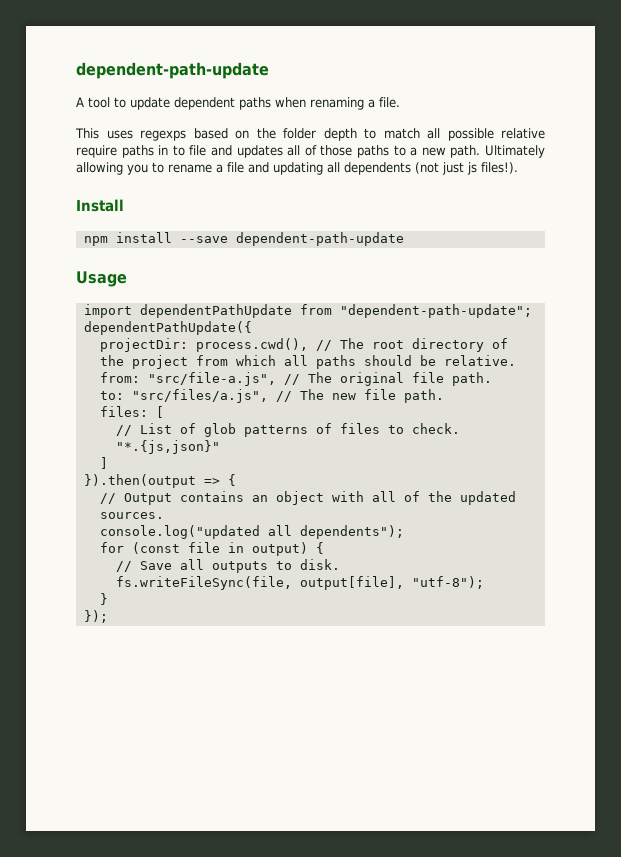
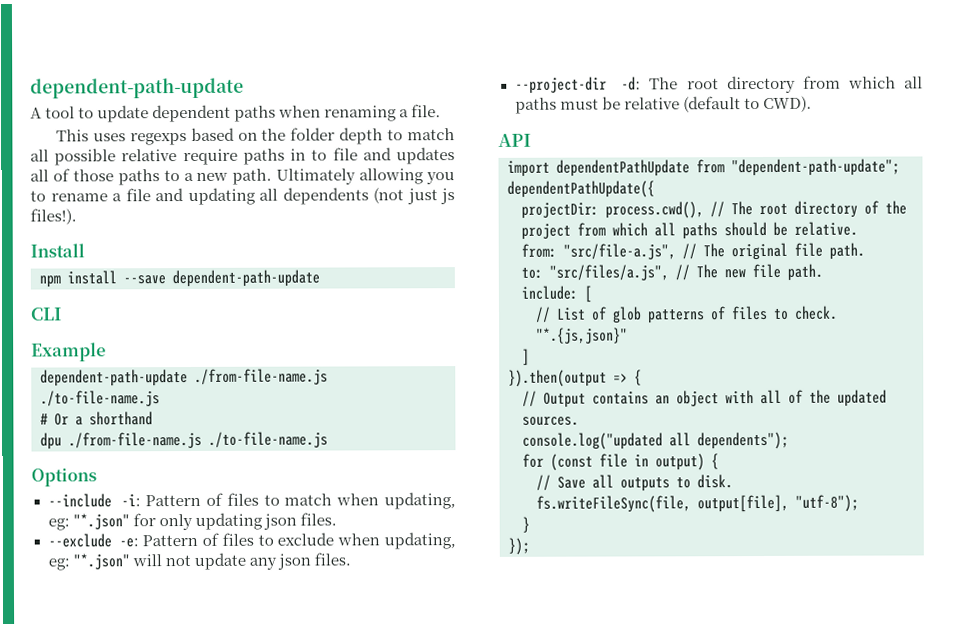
- Usage
+ CLI
+ Example
+ dependent-path-update ./from-file-name.js ./to-file-name.js
+ # Or a shorthand
+ dpu ./from-file-name.js ./to-file-name.js
+ Options
+ --include -i: Pattern of files to match when updating, eg: "*.json" for only updating json files.
+ --exclude -e: Pattern of files to exclude when updating, eg: "*.json" will not update any json files.
+ --project-dir -d: The root directory from which all paths must be relative (default to CWD).
+ API
- files: [
+ include: [

